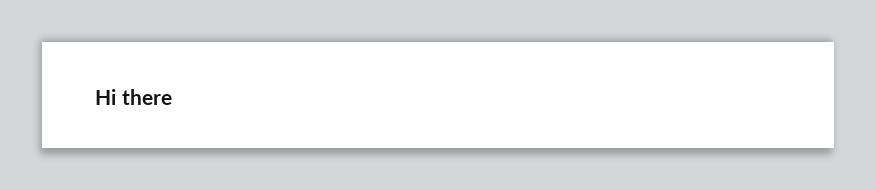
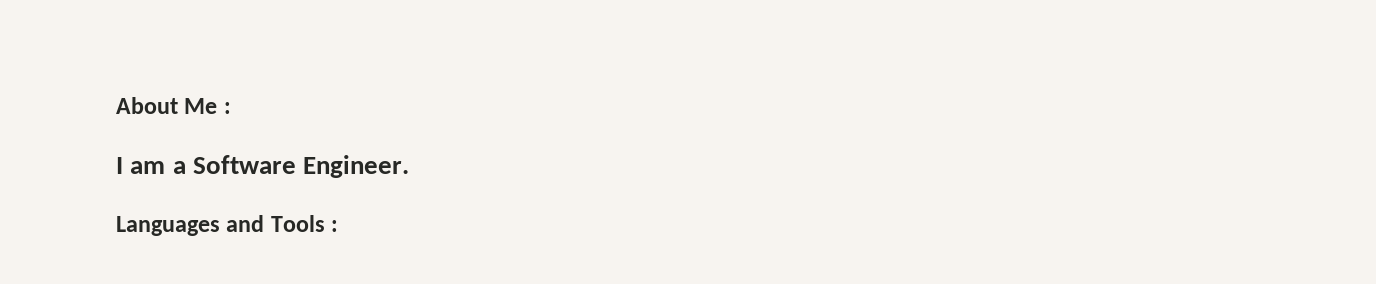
- Hi there
+ About Me :
+ I am a Software Engineer.
+ Languages and Tools :

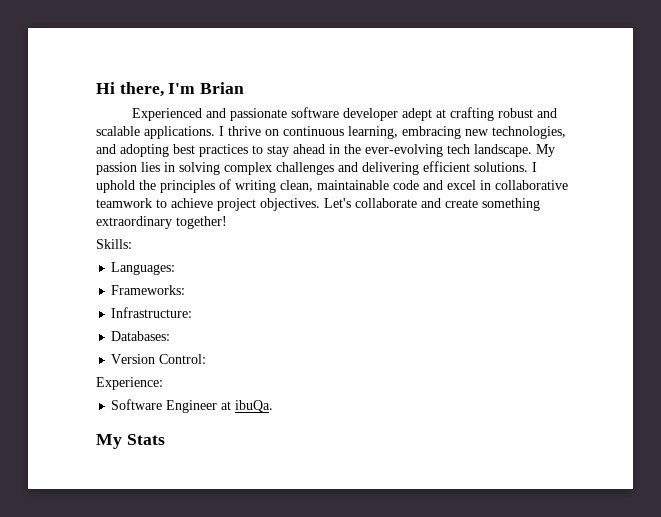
- About Me :
- I am a Software Engineer.
- Languages and Tools :
+ Hi there, I'm Brian
+ Experienced and passionate software developer adept at crafting robust and scalable applications. I thrive on continuous learning, embracing new technologies, and adopting best practices to stay ahead in the ever-evolving tech landscape. My passion lies in solving complex challenges and delivering efficient solutions. I uphold the principles of writing clean, maintainable code and excel in collaborative teamwork to achieve project objectives. Let's collaborate and create something extraordinary together!
+ Skills:
+ Languages:
+ Frameworks:
+ Infrastructure:
+ Databases:
+ Version Control:
+ Experience:
+ Software Engineer at ibuQa.
+ My Stats

